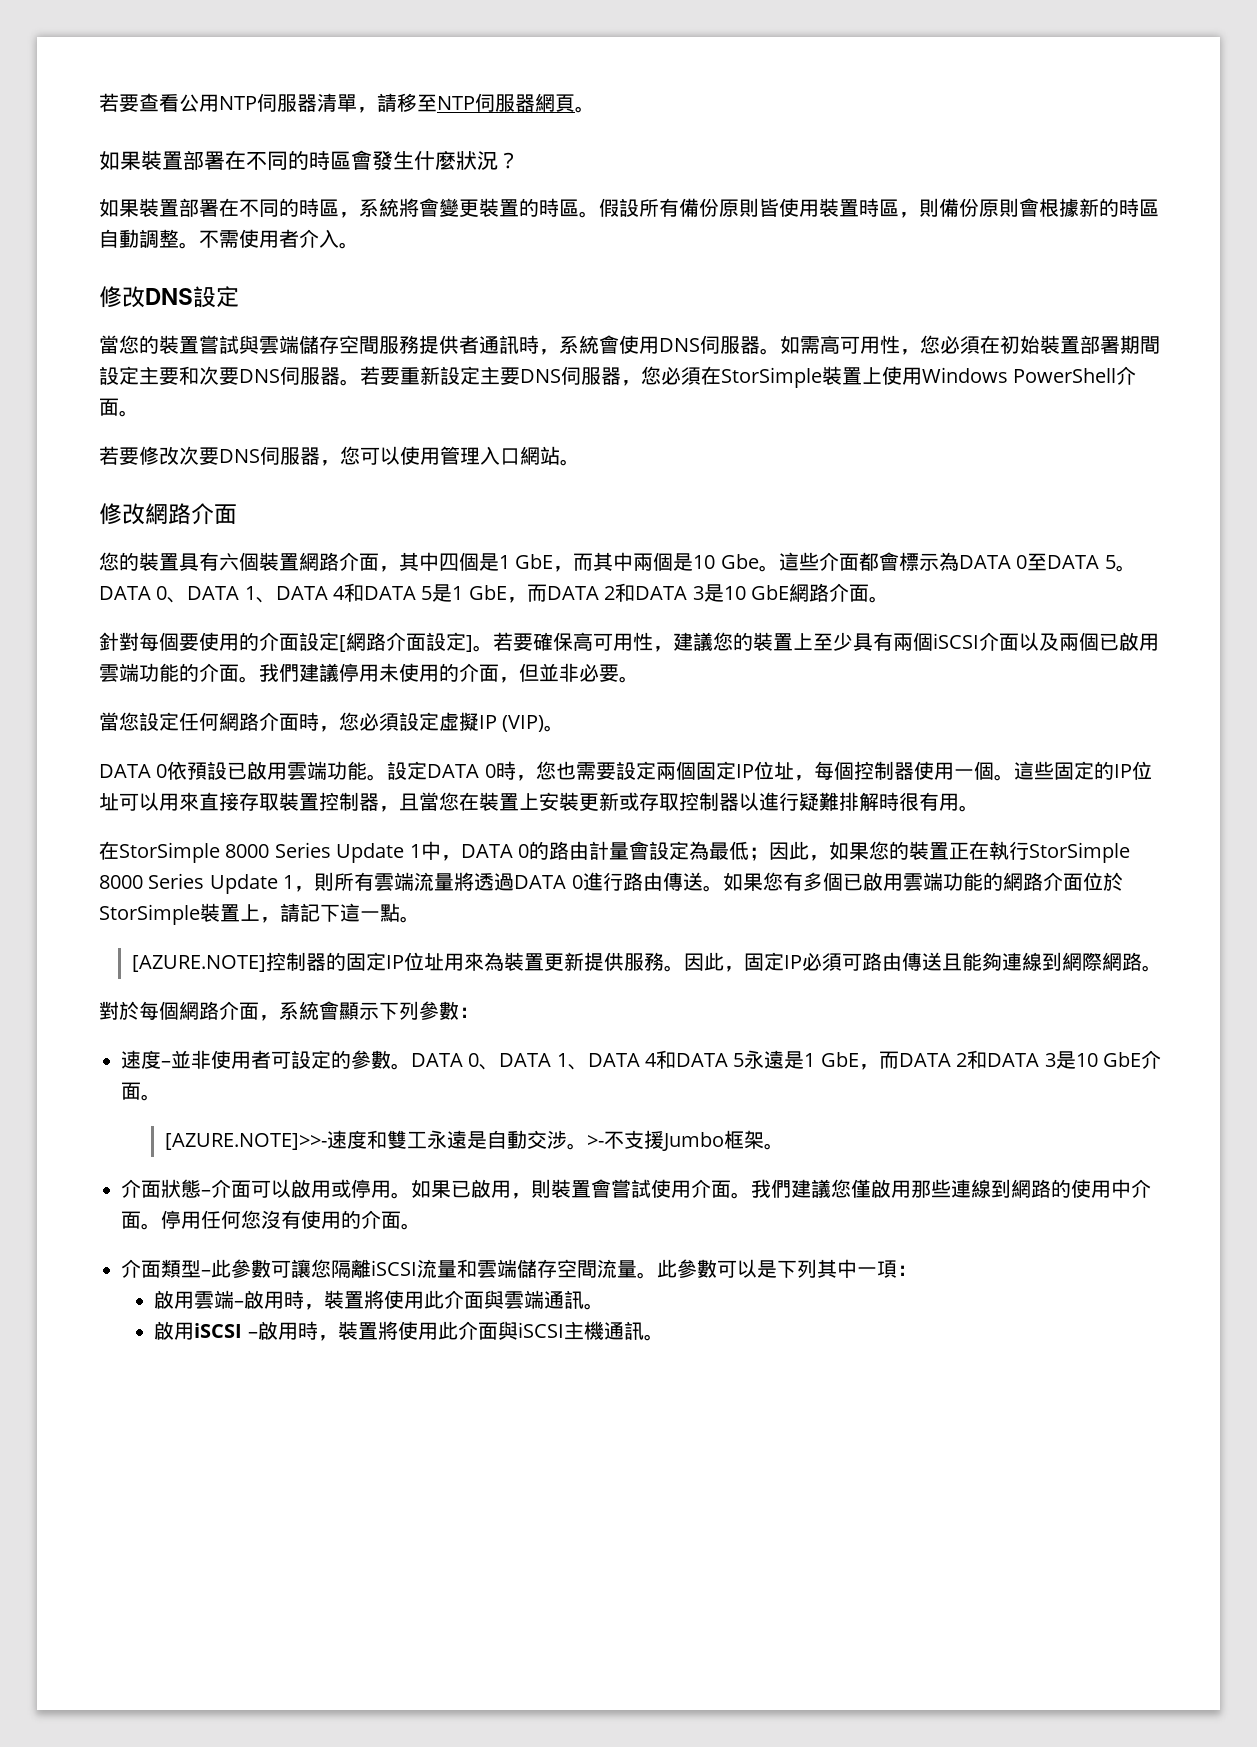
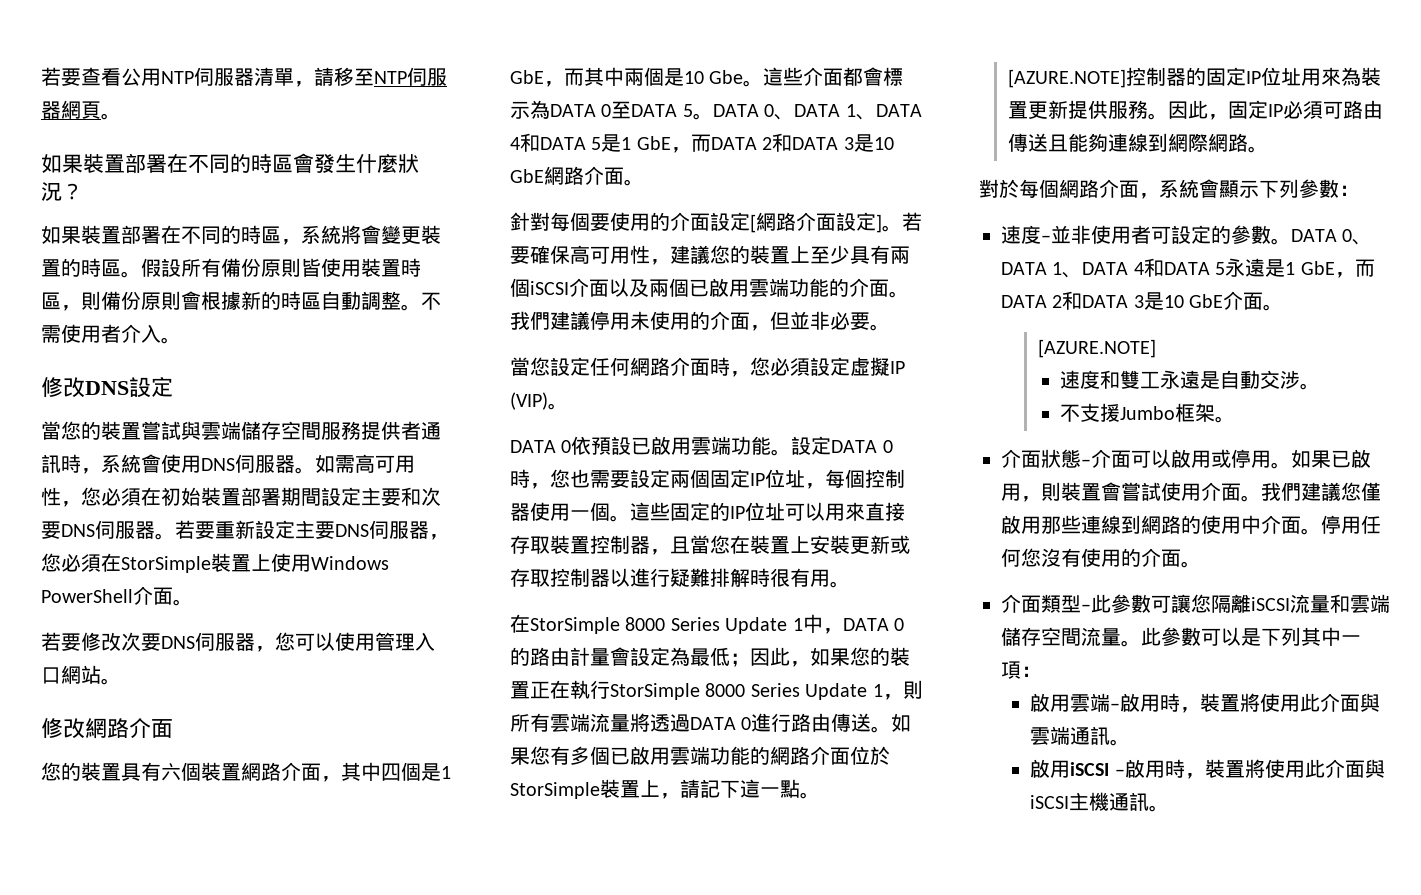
  DATA 0、DATA 1、DATA 4和DATA 5永遠是1 GbE，而DATA 2和DATA 3是10 GbE介面。
- [AZURE.NOTE]>>-速度和雙工永遠是自動交涉。>-不支援Jumbo框架。
+ [AZURE.NOTE]
+ 速度和雙工永遠是自動交涉。
+ 不支援Jumbo框架。

